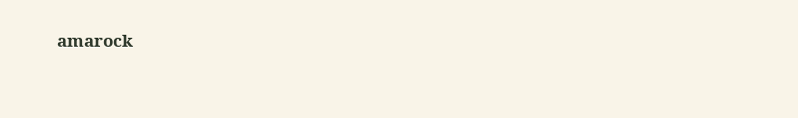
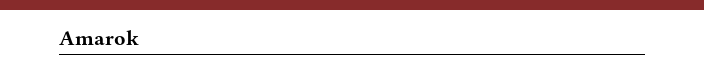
- amarock
+ Amarok

